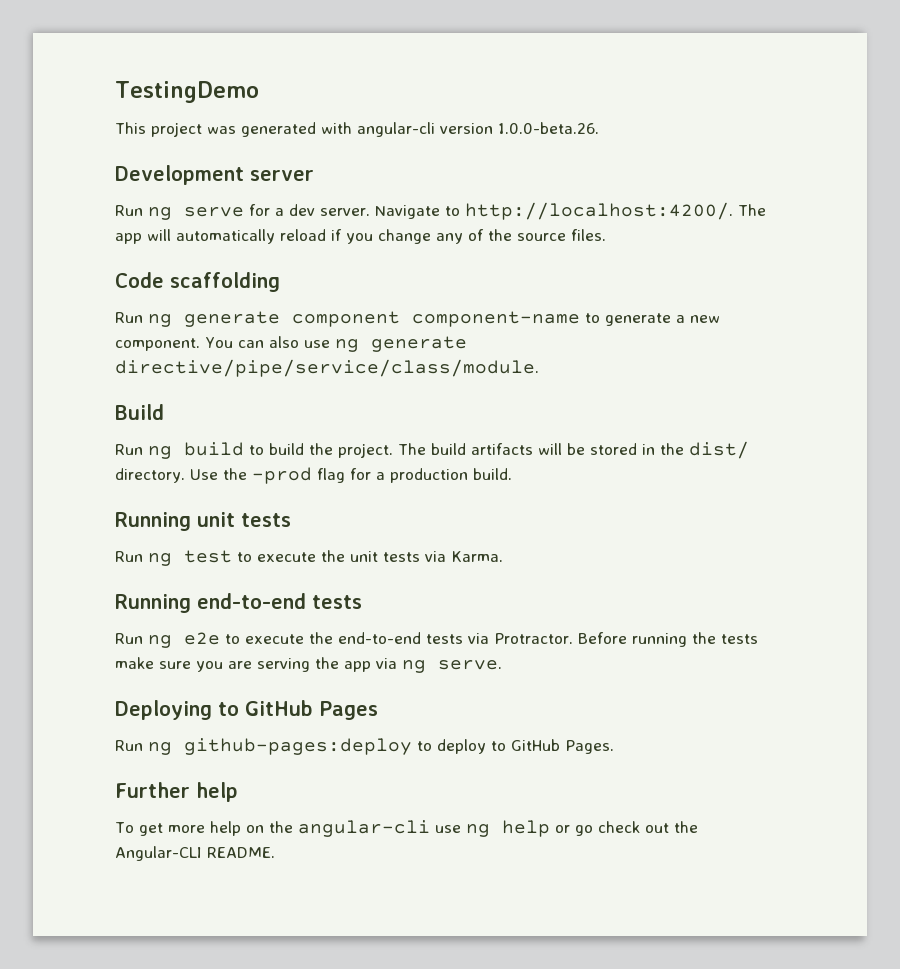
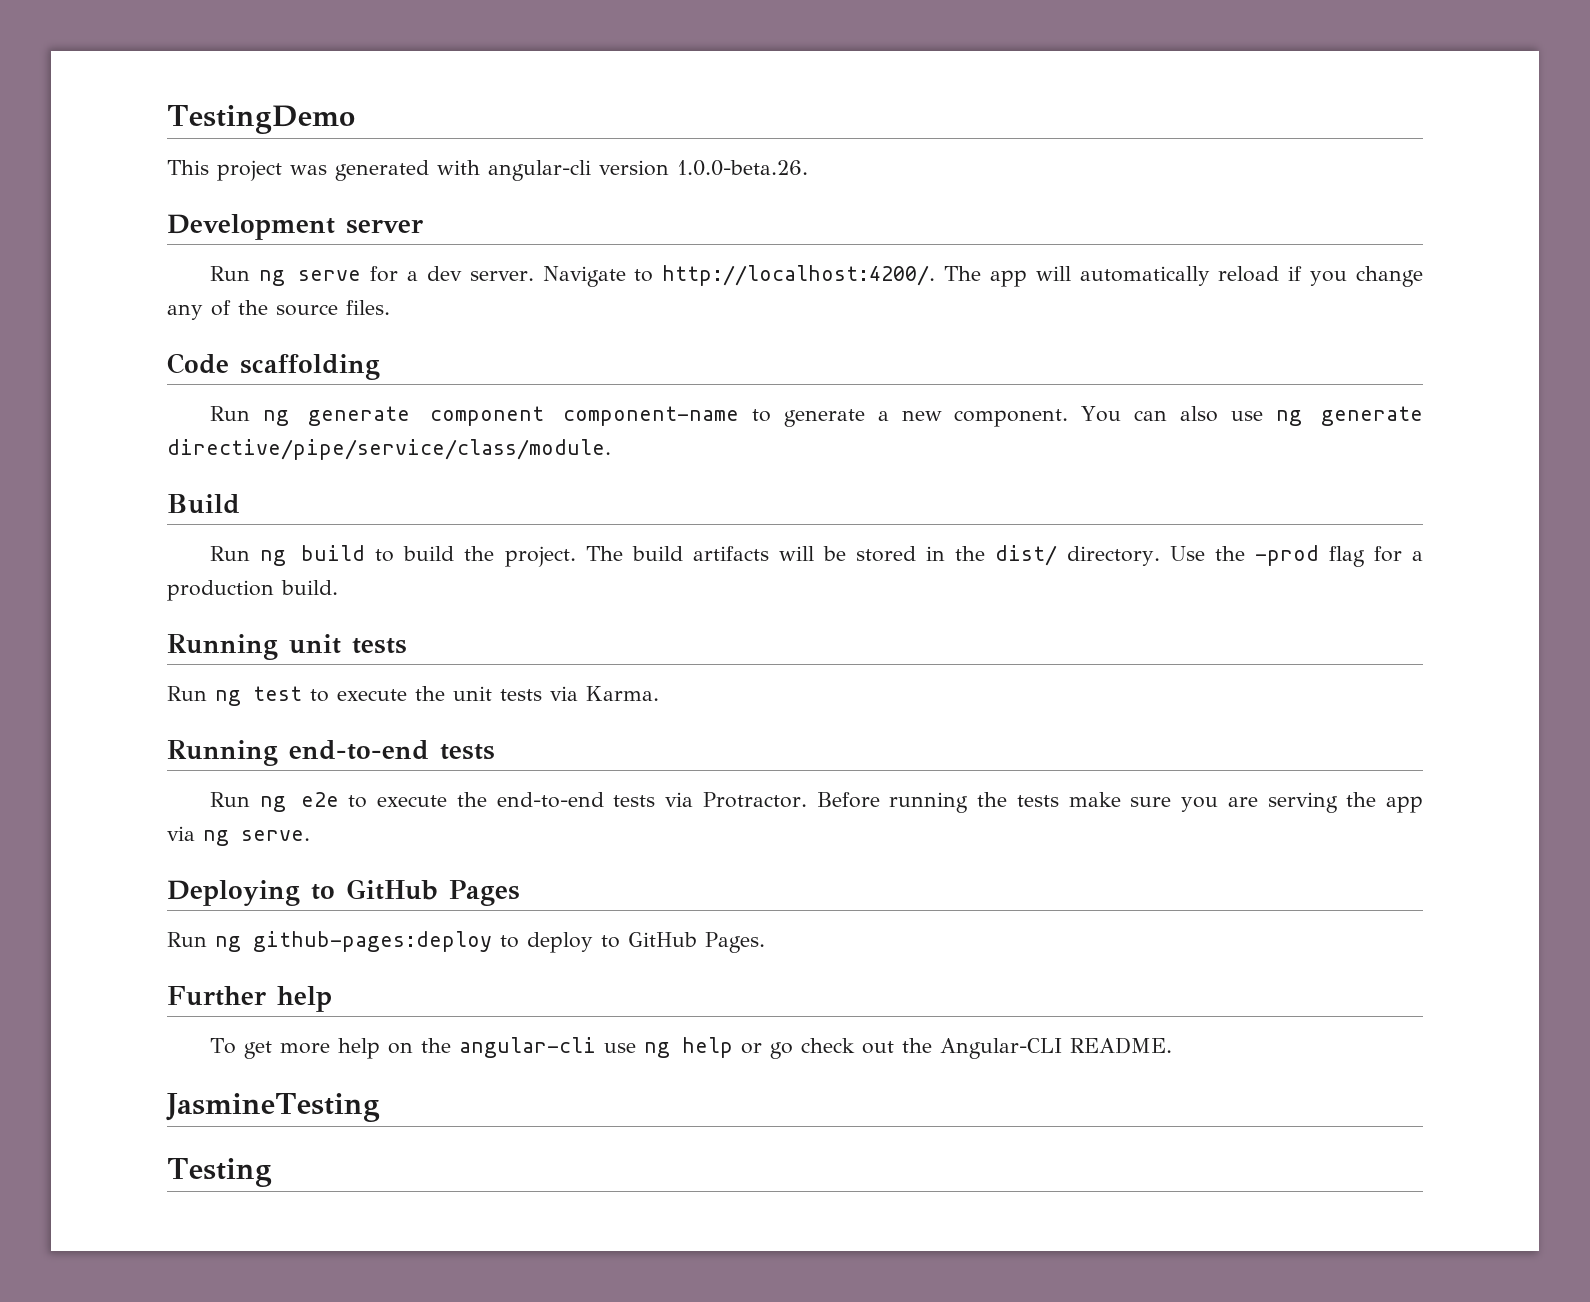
+ JasmineTesting
+ Testing

